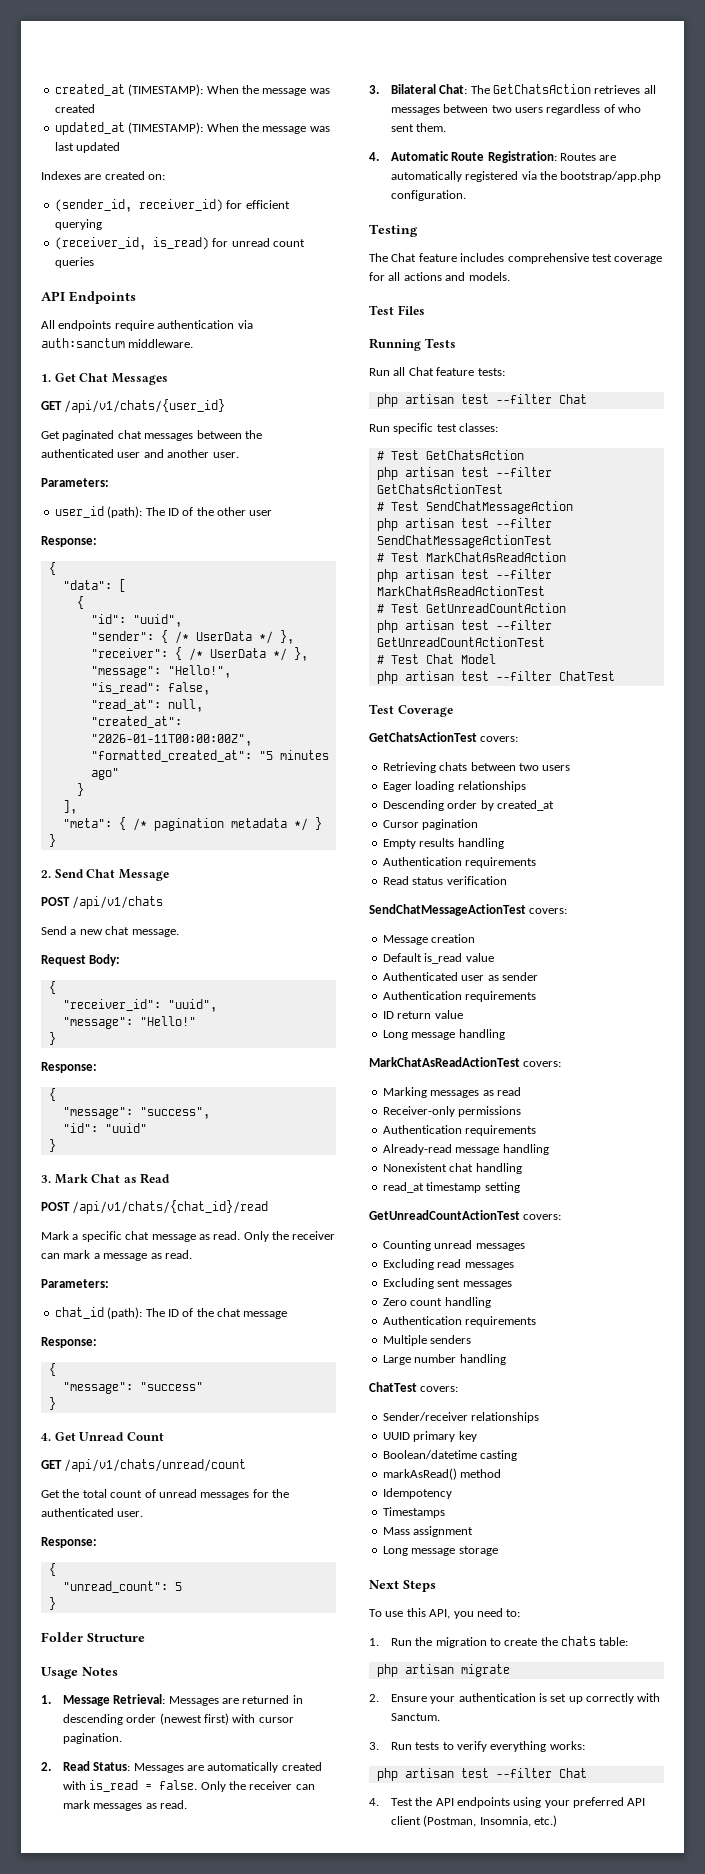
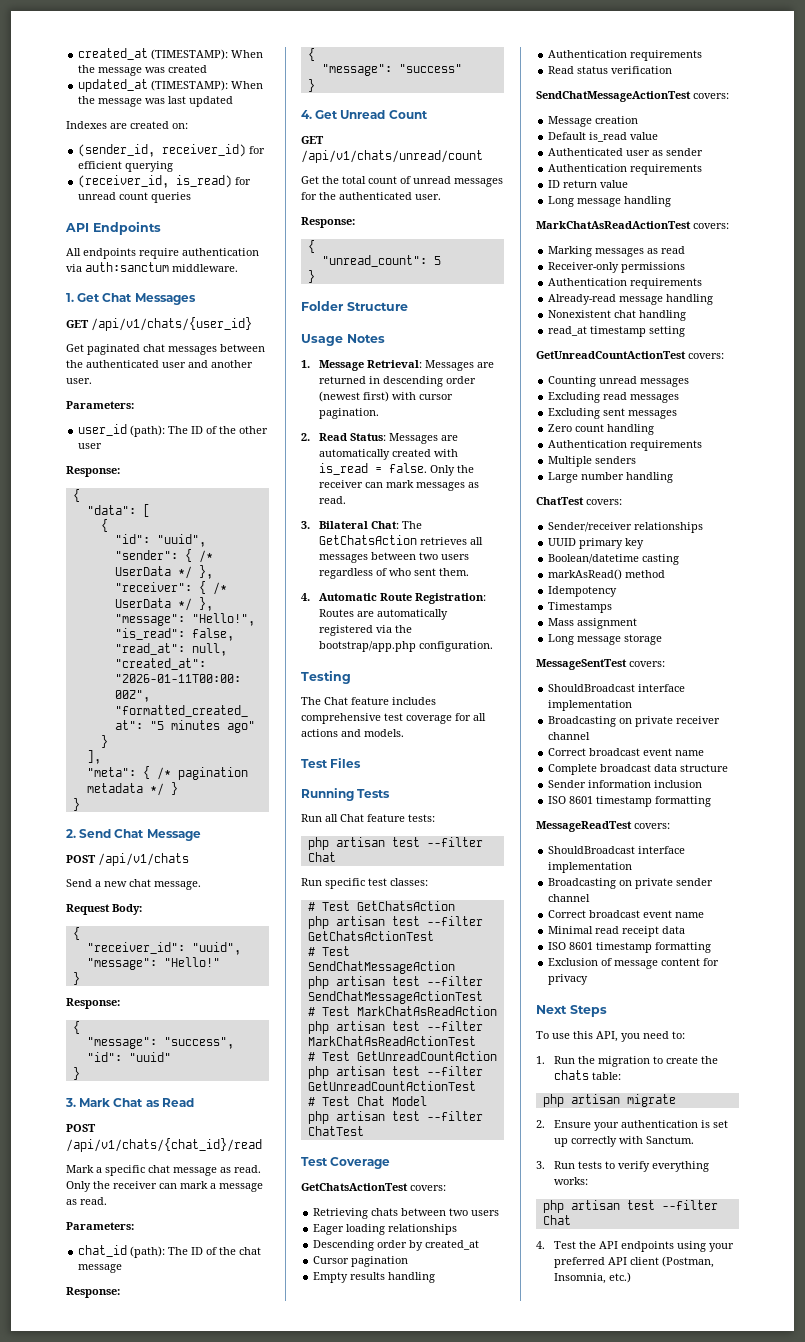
+ MessageSentTest covers:
+ ShouldBroadcast interface implementation
+ Broadcasting on private receiver channel
+ Correct broadcast event name
+ Complete broadcast data structure
+ Sender information inclusion
+ ISO 8601 timestamp formatting
+ MessageReadTest covers:
+ ShouldBroadcast interface implementation
+ Broadcasting on private sender channel
+ Correct broadcast event name
+ Minimal read receipt data
+ ISO 8601 timestamp formatting
+ Exclusion of message content for privacy

